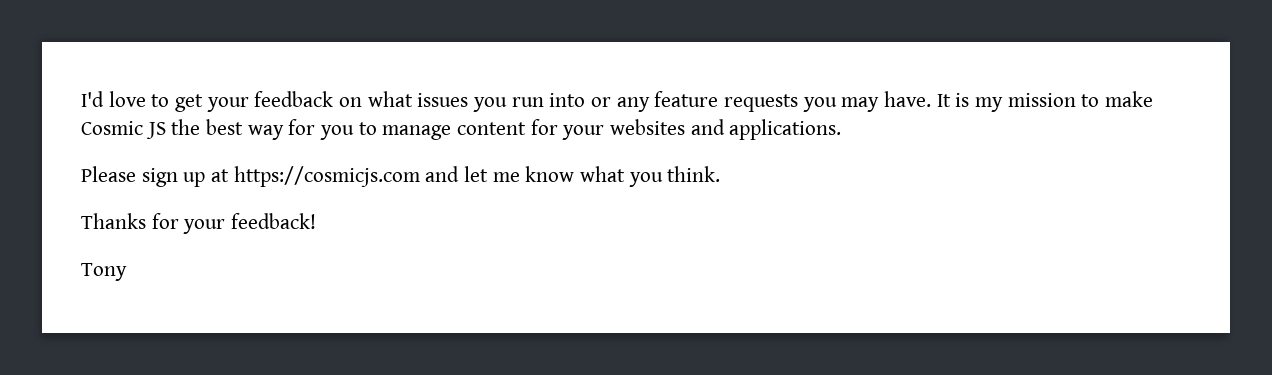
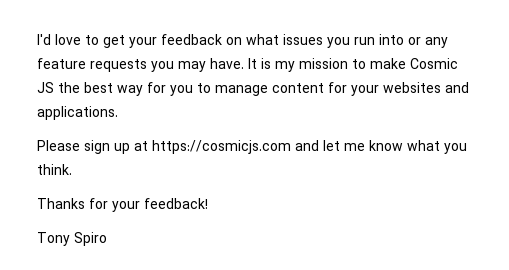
- Tony
+ Tony Spiro

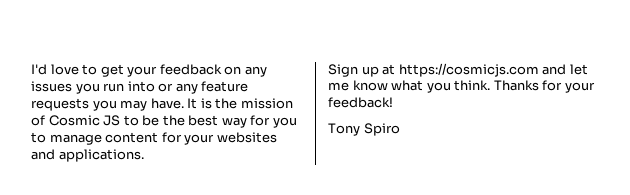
- I'd love to get your feedback on what issues you run into or any feature requests you may have.
+ I'd love to get your feedback on any issues you run into or any feature requests you may have.
- It is my mission to make Cosmic JS the best way for you to manage content for your websites and applications.
+ It is the mission of Cosmic JS to be the best way for you to manage content for your websites and applications.
- Please sign up at https://cosmicjs.com and let me know what you think.
- Thanks for your feedback!
+ Sign up at https://cosmicjs.com and let me know what you think. Thanks for your feedback!

